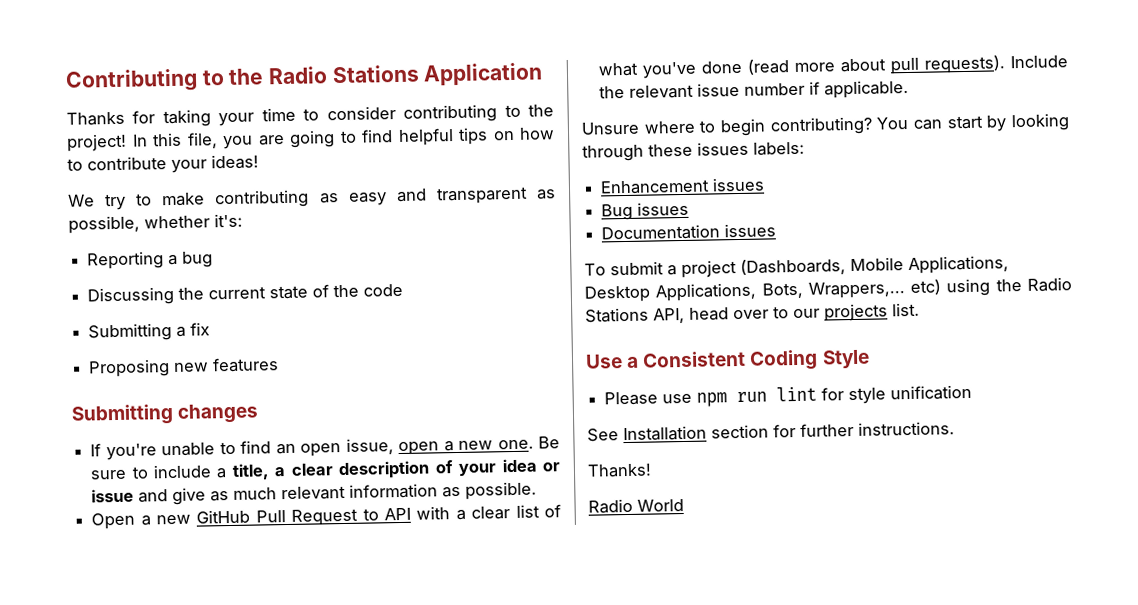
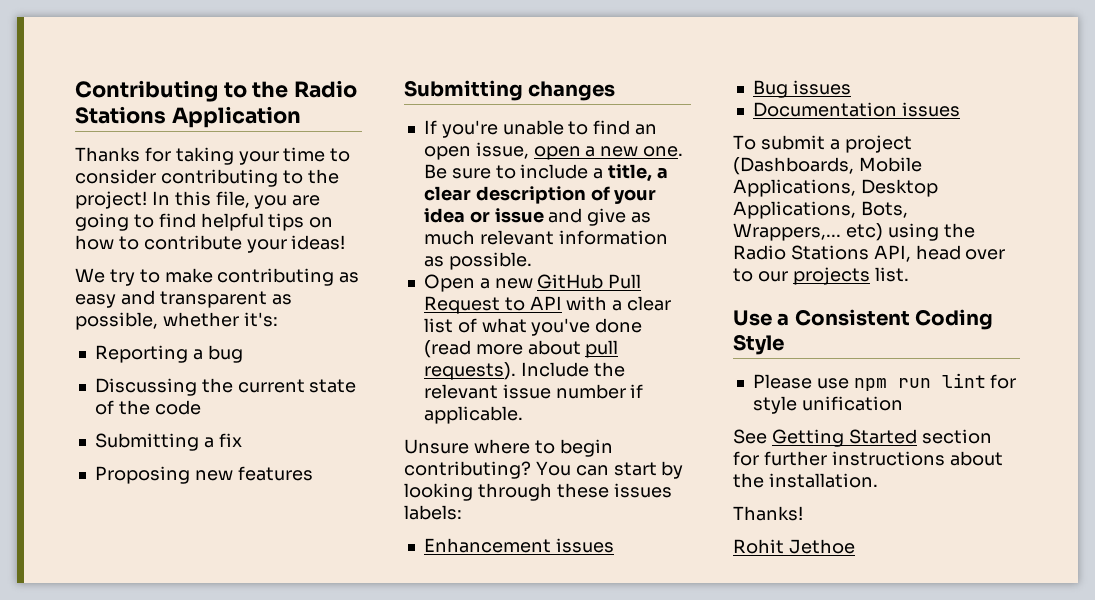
- See Installation section for further instructions.
+ See Getting Started section for further instructions about the installation.
- Radio World
+ Rohit Jethoe

